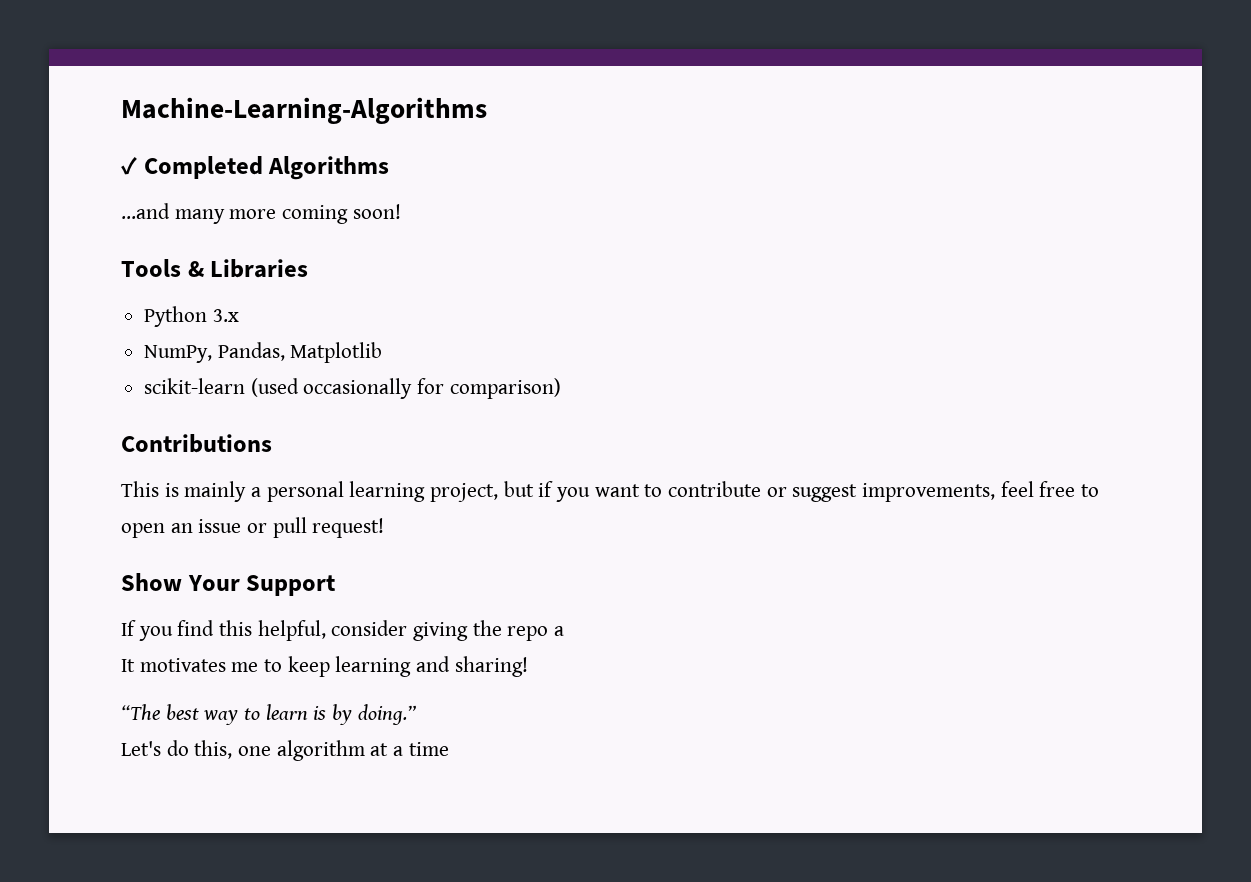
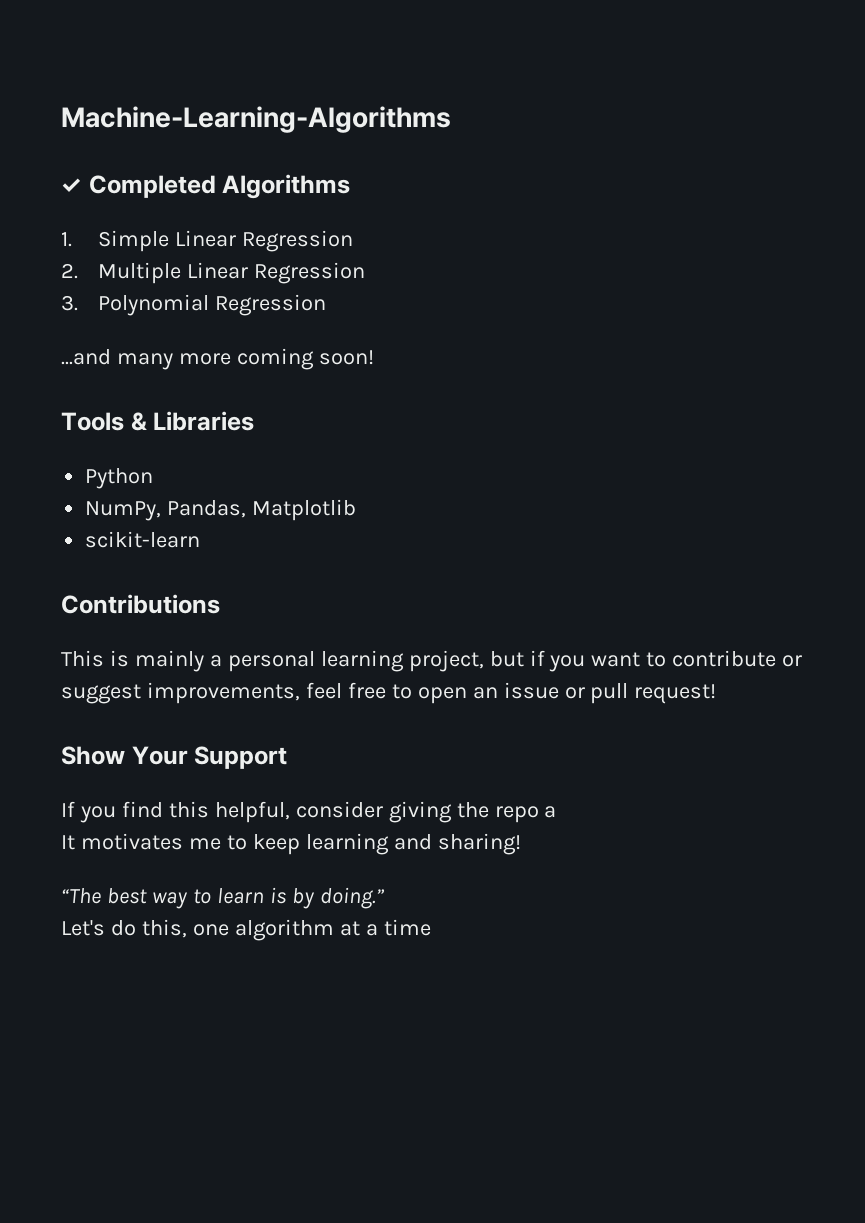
+ 1. Simple Linear Regression
+ 2. Multiple Linear Regression
+ 3. Polynomial Regression
- Python 3.x
+ Python
- scikit-learn (used occasionally for comparison)
+ scikit-learn

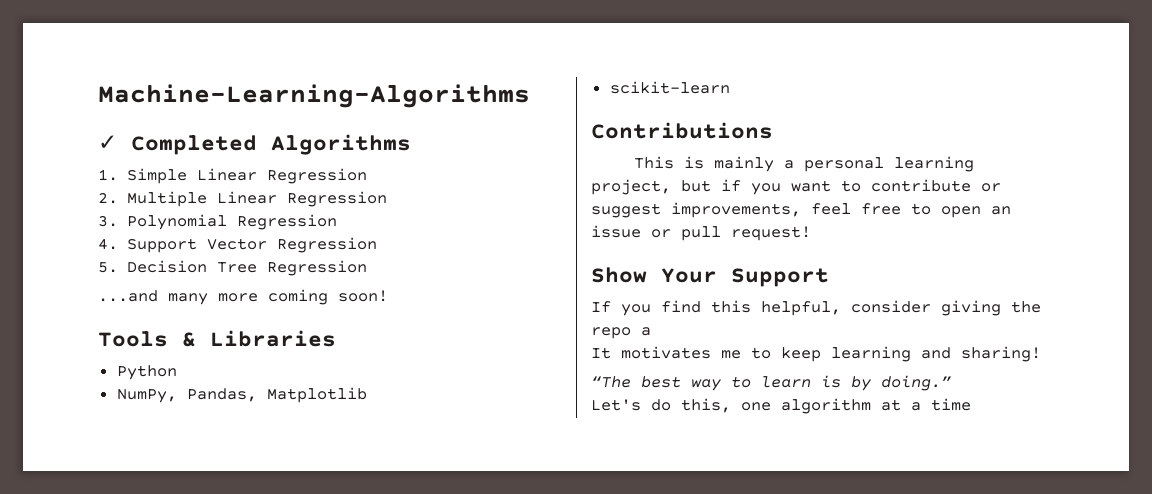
+ 4. Support Vector Regression
+ 5. Decision Tree Regression

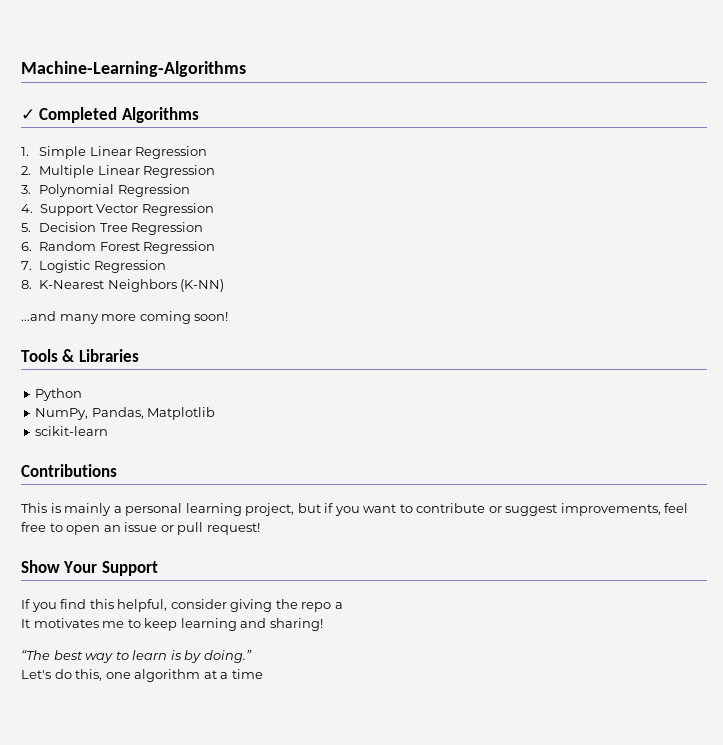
+ 6. Random Forest Regression
+ 7. Logistic Regression
+ 8. K-Nearest Neighbors (K-NN)

